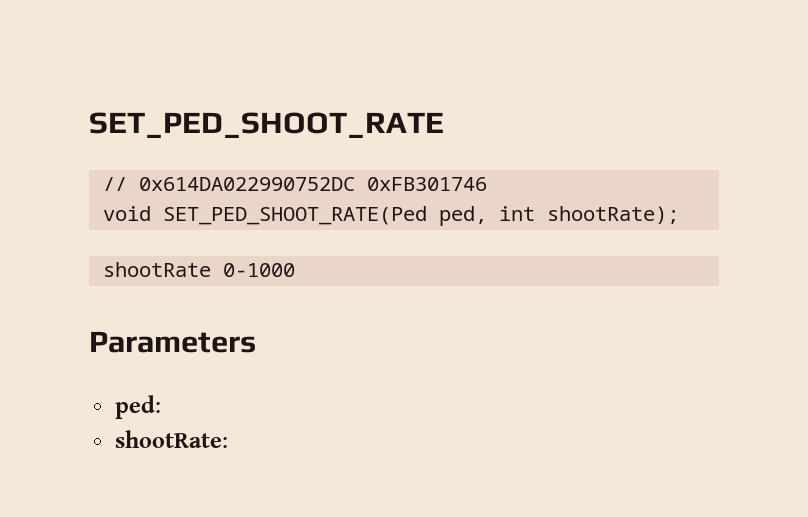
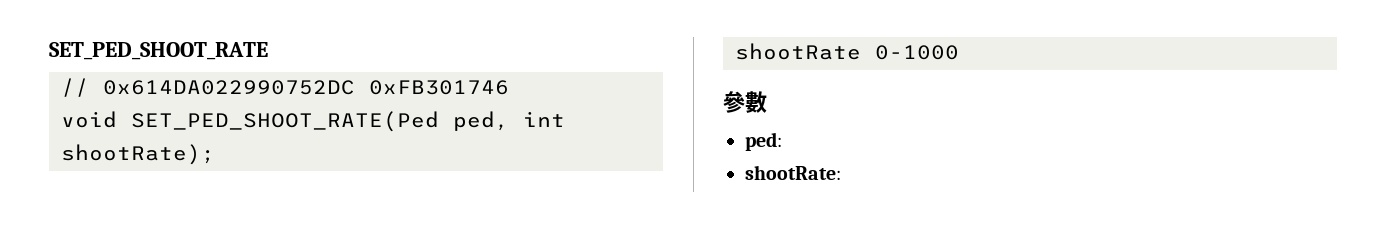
- Parameters
+ 參數

